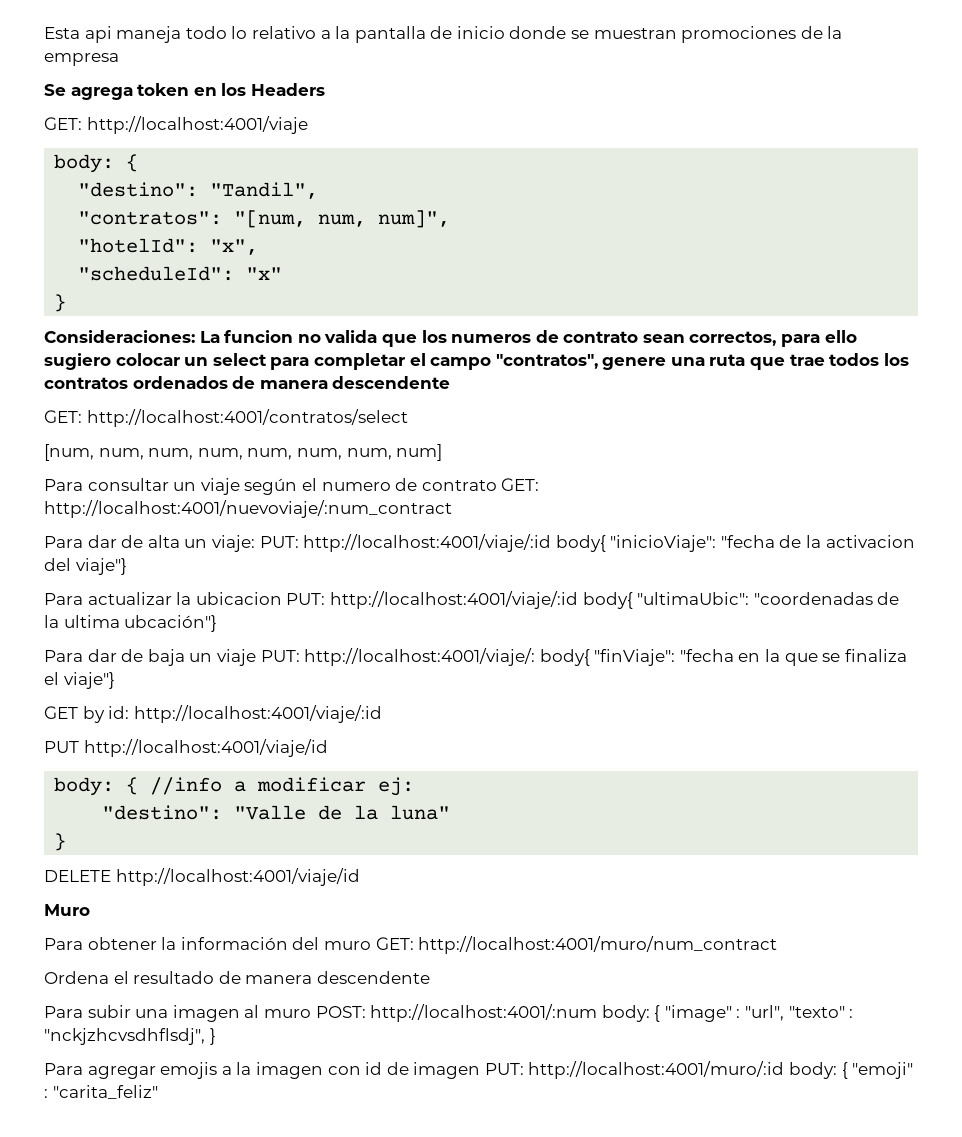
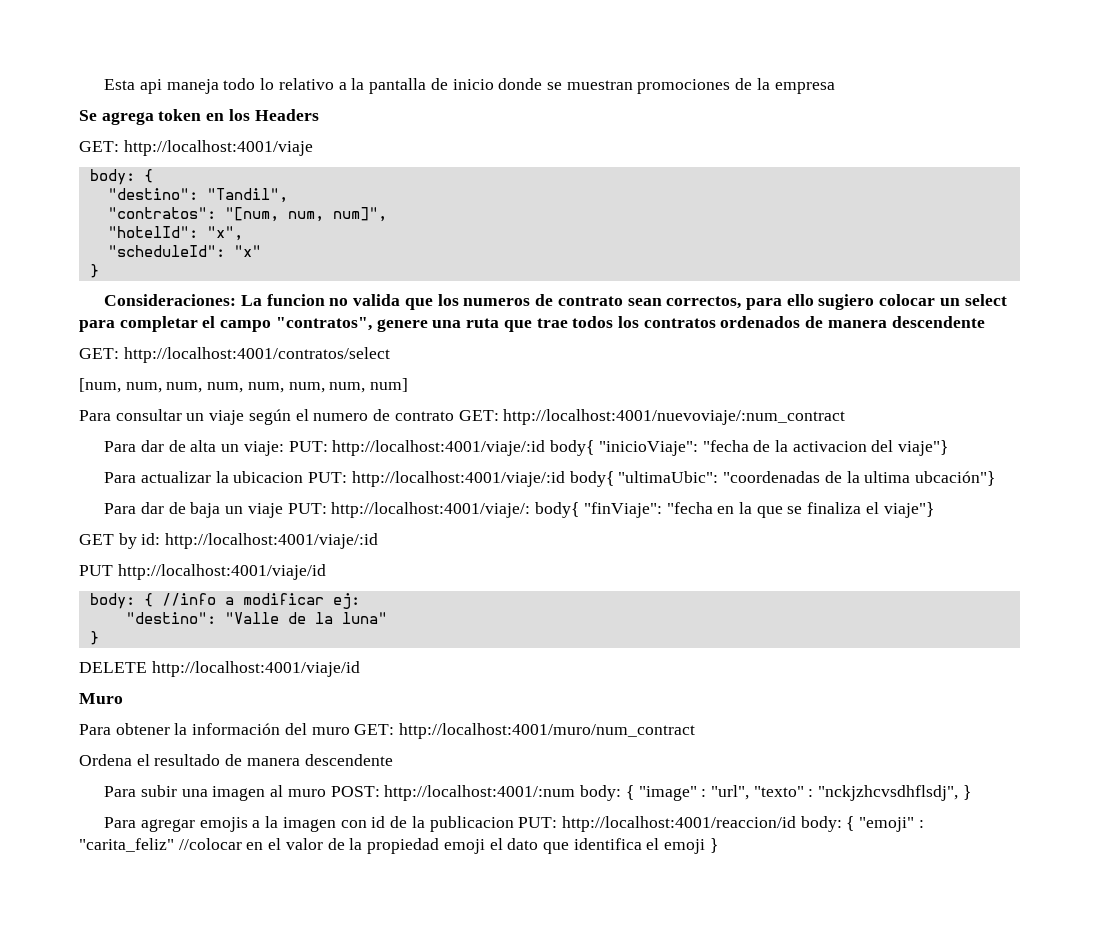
- Para agregar emojis a la imagen con id de imagen PUT: http://localhost:4001/muro/:id body: { "emoji" : "carita_feliz"
+ Para agregar emojis a la imagen con id de la publicacion PUT: http://localhost:4001/reaccion/id body: { "emoji" : "carita_feliz" //colocar en el valor de la propiedad emoji el dato que identifica el emoji }

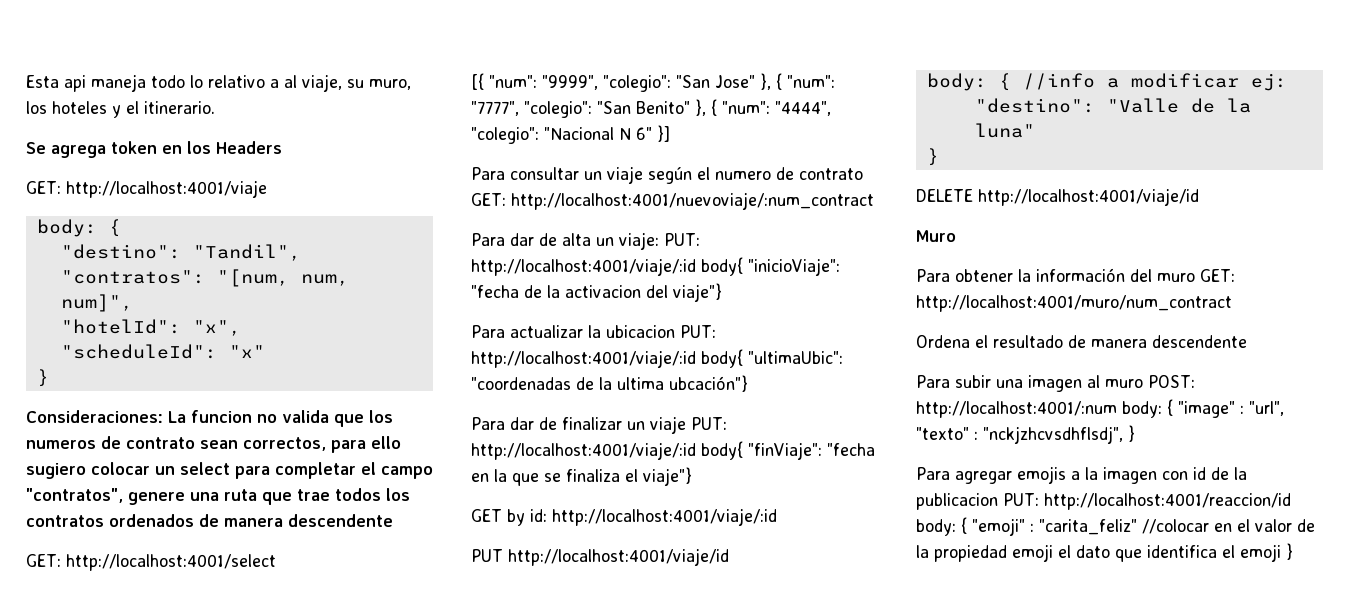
- Esta api maneja todo lo relativo a la pantalla de inicio donde se muestran promociones de la empresa
+ Esta api maneja todo lo relativo a al viaje, su muro, los hoteles y el itinerario.
- GET: http://localhost:4001/contratos/select
- [num, num, num, num, num, num, num, num]
+ GET: http://localhost:4001/select
+ [{ "num": "9999", "colegio": "San Jose" }, { "num": "7777", "colegio": "San Benito" }, { "num": "4444", "colegio": "Nacional N 6" }]
- Para dar de baja un viaje PUT: http://localhost:4001/viaje/: body{ "finViaje": "fecha en la que se finaliza el viaje"}
+ Para dar de finalizar un viaje PUT: http://localhost:4001/viaje/:id body{ "finViaje": "fecha en la que se finaliza el viaje"}

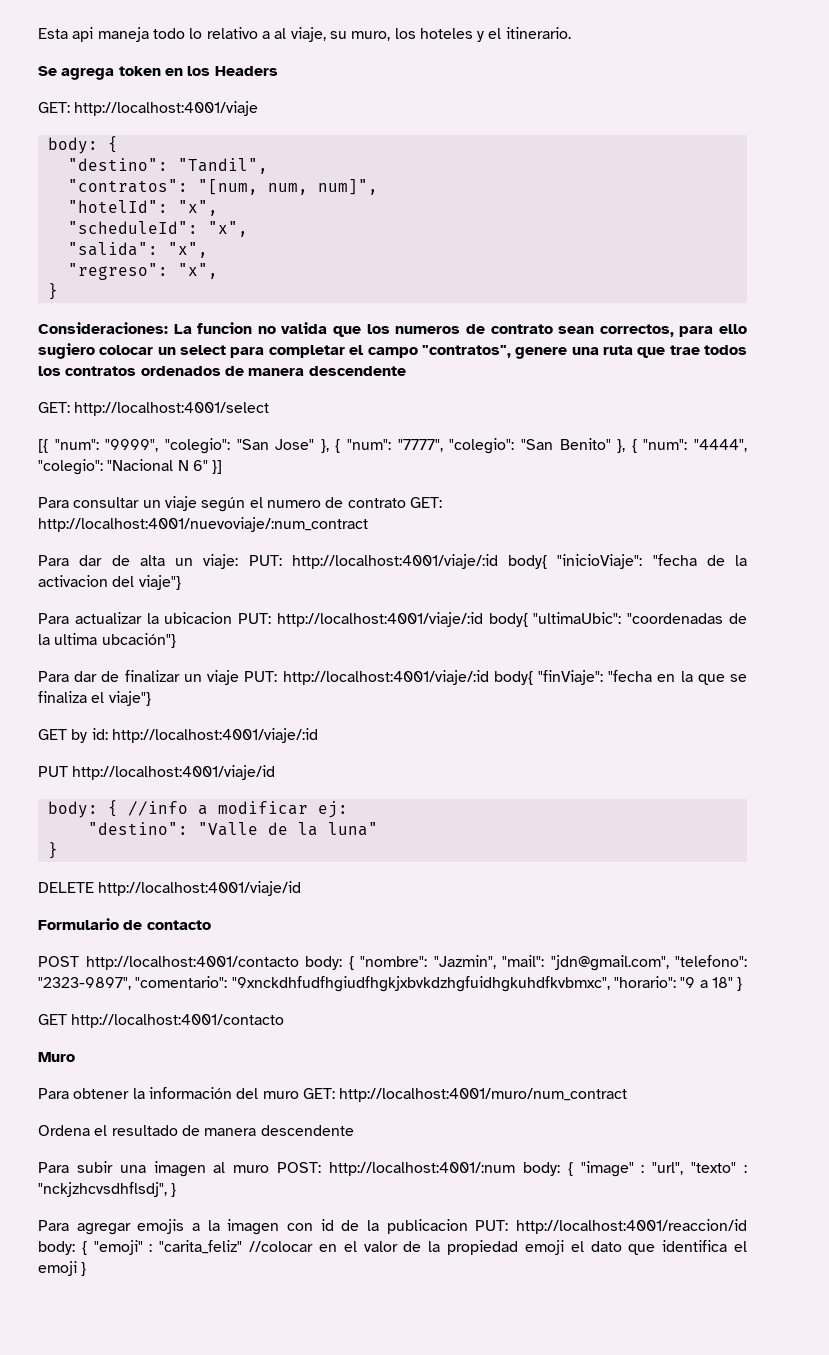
- "scheduleId": "x"
+ "scheduleId": "x",
+ "salida": "x",
+ "regreso": "x",
+ Formulario de contacto
+ POST http://localhost:4001/contacto body: { "nombre": "Jazmin", "mail": "jdn@gmail.com", "telefono": "2323-9897", "comentario": "9xnckdhfudfhgiudfhgkjxbvkdzhgfuidhgkuhdfkvbmxc", "horario": "9 a 18" }
+ GET http://localhost:4001/contacto

